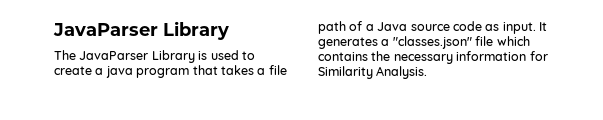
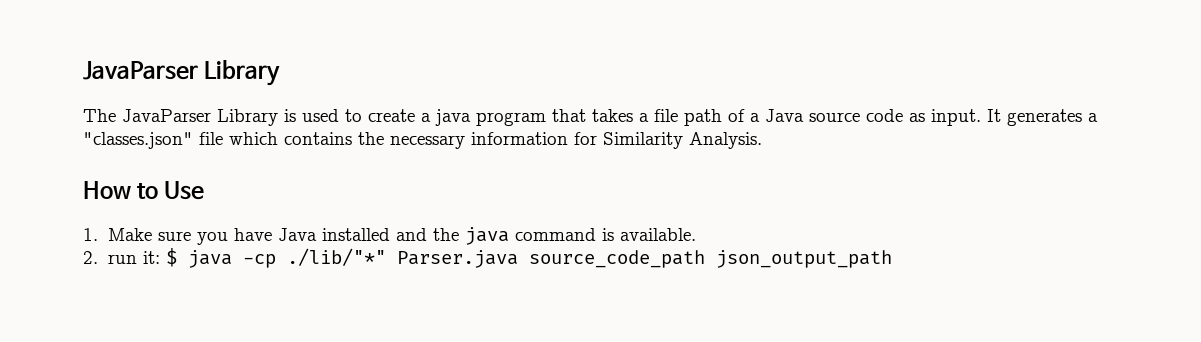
+ How to Use
+ 1. Make sure you have Java installed and the java command is available.
+ 2. run it: $ java -cp ./lib/"*" Parser.java source_code_path json_output_path

